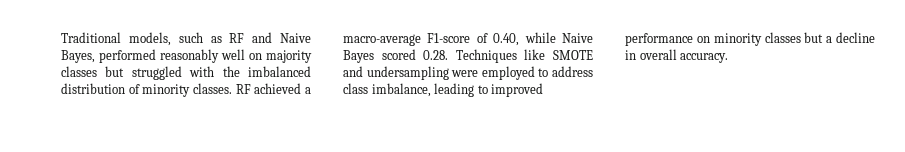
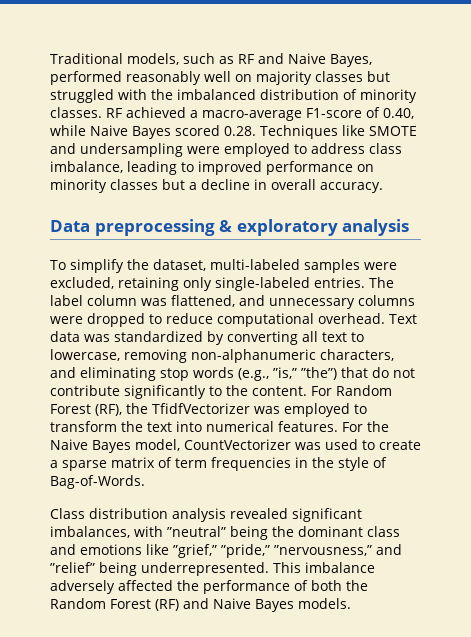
+ Data preprocessing & exploratory analysis
+ To simplify the dataset, multi-labeled samples were excluded, retaining only single-labeled entries. The label column was flattened, and unnecessary columns were dropped to reduce computational overhead. Text data was standardized by converting all text to lowercase, removing non-alphanumeric characters, and eliminating stop words (e.g., ”is,” ”the”) that do not contribute significantly to the content. For Random Forest (RF), the TfidfVectorizer was employed to transform the text into numerical features. For the Naive Bayes model, CountVectorizer was used to create a sparse matrix of term frequencies in the style of Bag-of-Words.
+ Class distribution analysis revealed significant imbalances, with ”neutral” being the dominant class and emotions like ”grief,” ”pride,” ”nervousness,” and ”relief” being underrepresented. This imbalance adversely affected the performance of both the Random Forest (RF) and Naive Bayes models.

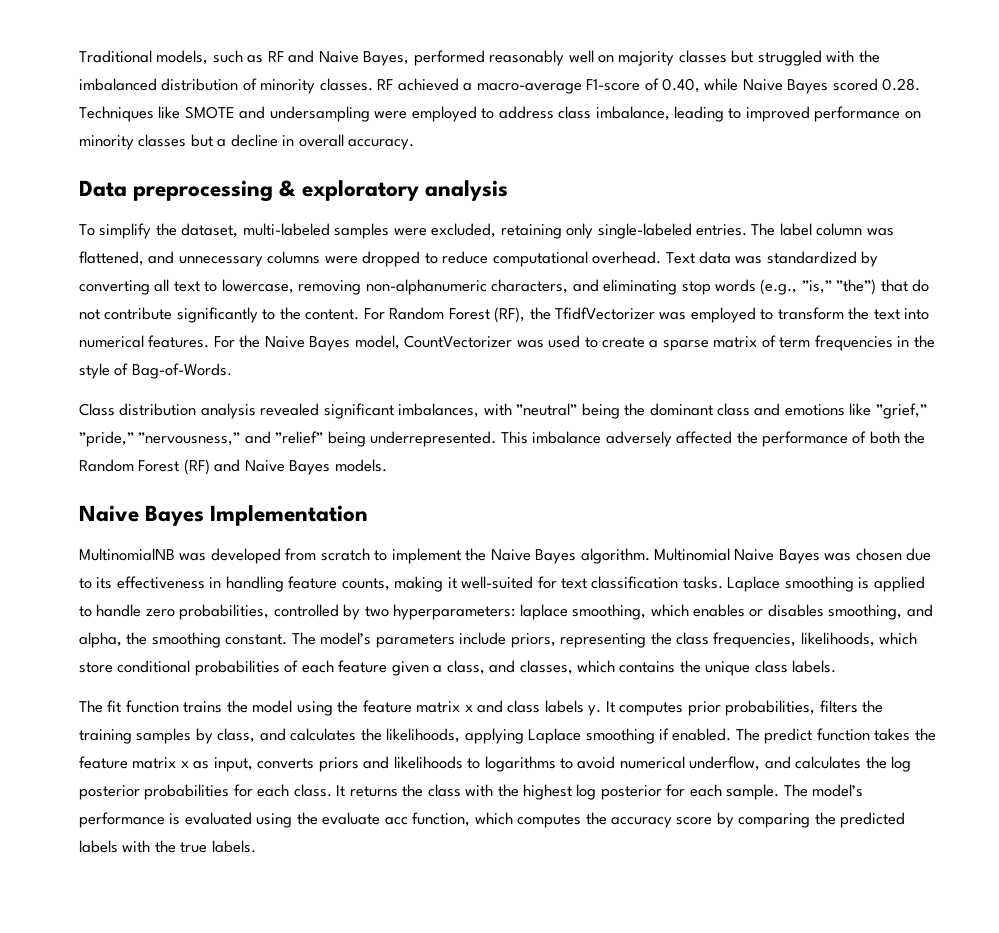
+ Naive Bayes Implementation
+ MultinomialNB was developed from scratch to implement the Naive Bayes algorithm. Multinomial Naive Bayes was chosen due to its effectiveness in handling feature counts, making it well-suited for text classification tasks. Laplace smoothing is applied to handle zero probabilities, controlled by two hyperparameters: laplace smoothing, which enables or disables smoothing, and alpha, the smoothing constant. The model’s parameters include priors, representing the class frequencies, likelihoods, which store conditional probabilities of each feature given a class, and classes, which contains the unique class labels.
+ The fit function trains the model using the feature matrix x and class labels y. It computes prior probabilities, filters the training samples by class, and calculates the likelihoods, applying Laplace smoothing if enabled. The predict function takes the feature matrix x as input, converts priors and likelihoods to logarithms to avoid numerical underflow, and calculates the log posterior probabilities for each class. It returns the class with the highest log posterior for each sample. The model’s performance is evaluated using the evaluate acc function, which computes the accuracy score by comparing the predicted labels with the true labels.

